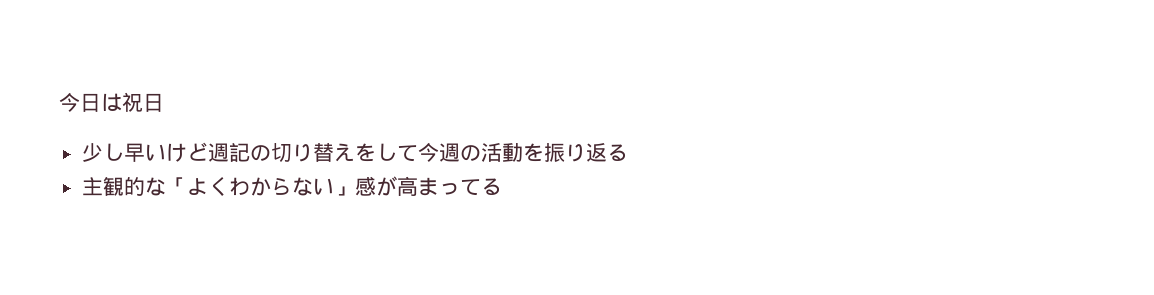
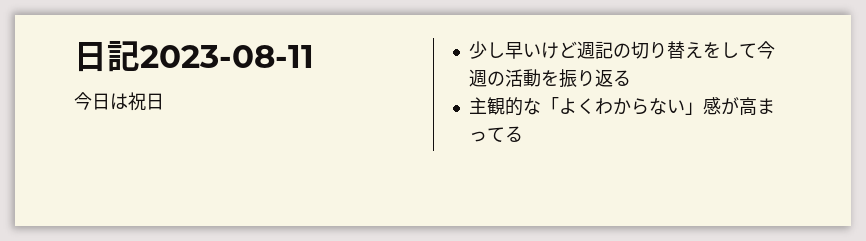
+ 日記2023-08-11

